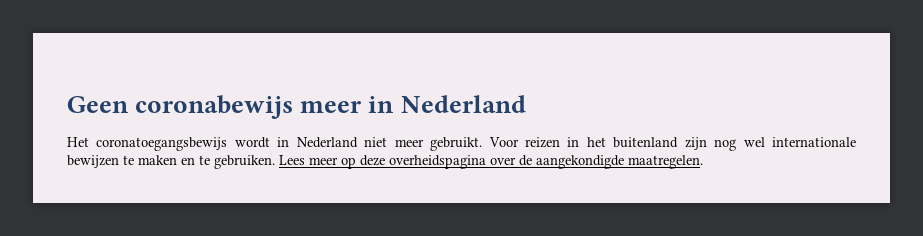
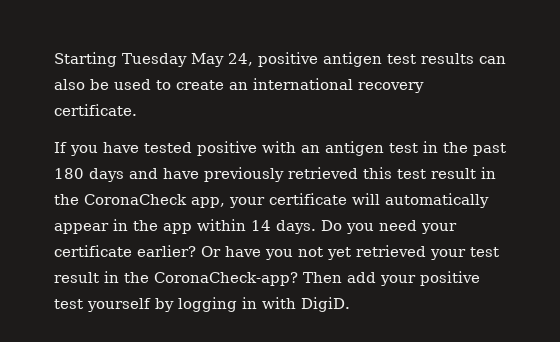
- Geen coronabewijs meer in Nederland
- Het coronatoegangsbewijs wordt in Nederland niet meer gebruikt. Voor reizen in het buitenland zijn nog wel internationale bewijzen te maken en te gebruiken. Lees meer op deze overheidspagina over de aangekondigde maatregelen.
+ Starting Tuesday May 24, positive antigen test results can also be used to create an international recovery certificate.
+ If you have tested positive with an antigen test in the past 180 days and have previously retrieved this test result in the CoronaCheck app, your certificate will automatically appear in the app within 14 days. Do you need your certificate earlier? Or have you not yet retrieved your test result in the CoronaCheck-app? Then add your positive test yourself by logging in with DigiD.

